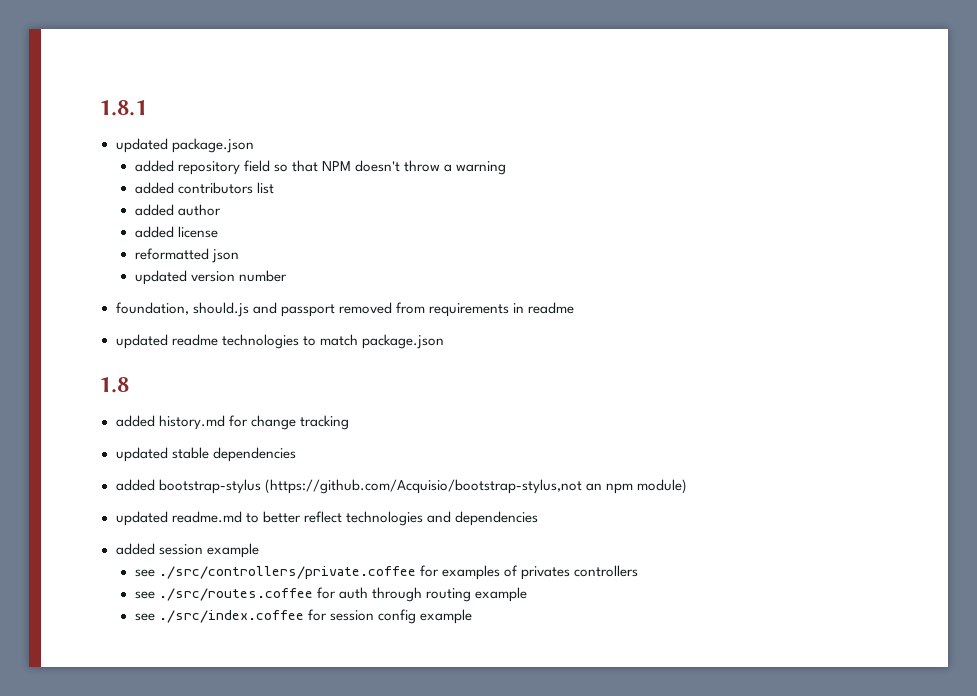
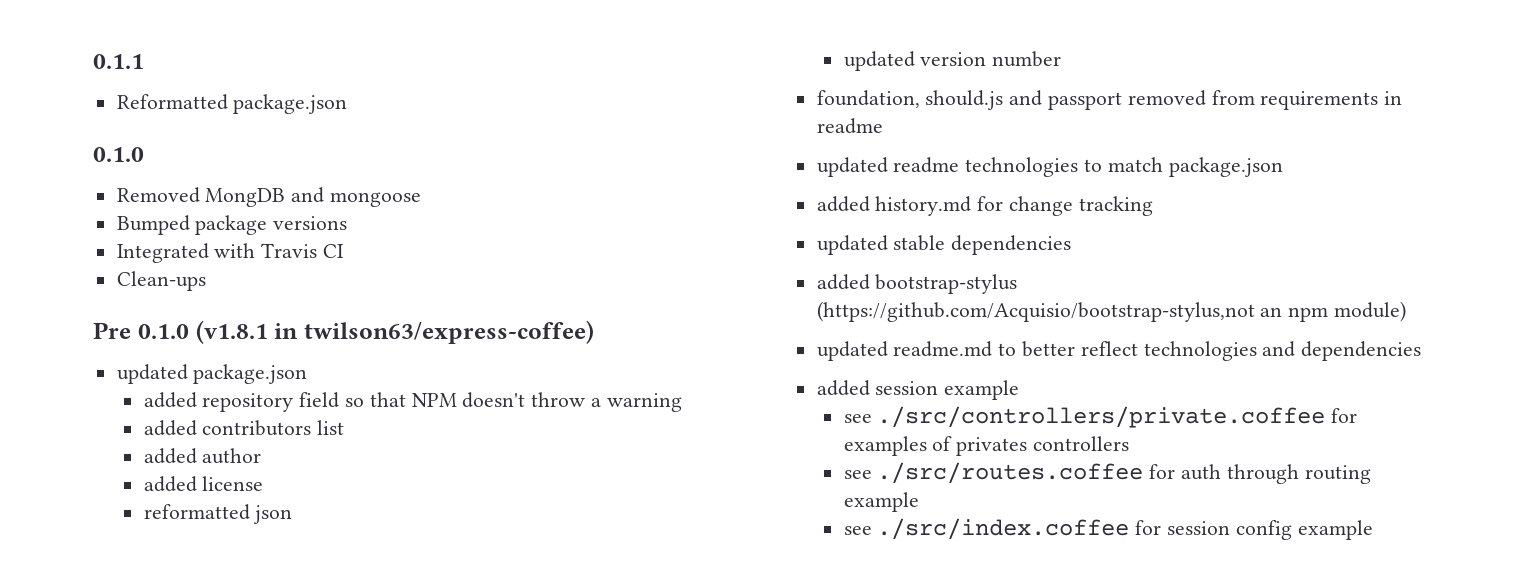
- 1.8.1
+ 0.1.1
+ Reformatted package.json
+ 0.1.0
+ Removed MongDB and mongoose
+ Bumped package versions
+ Integrated with Travis CI
+ Clean-ups
+ Pre 0.1.0 (v1.8.1 in twilson63/express-coffee)
- 1.8

